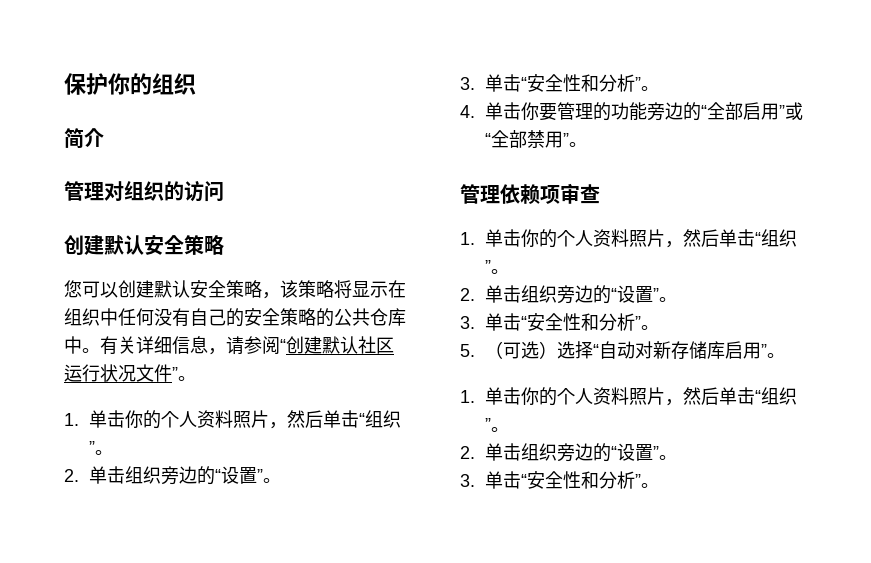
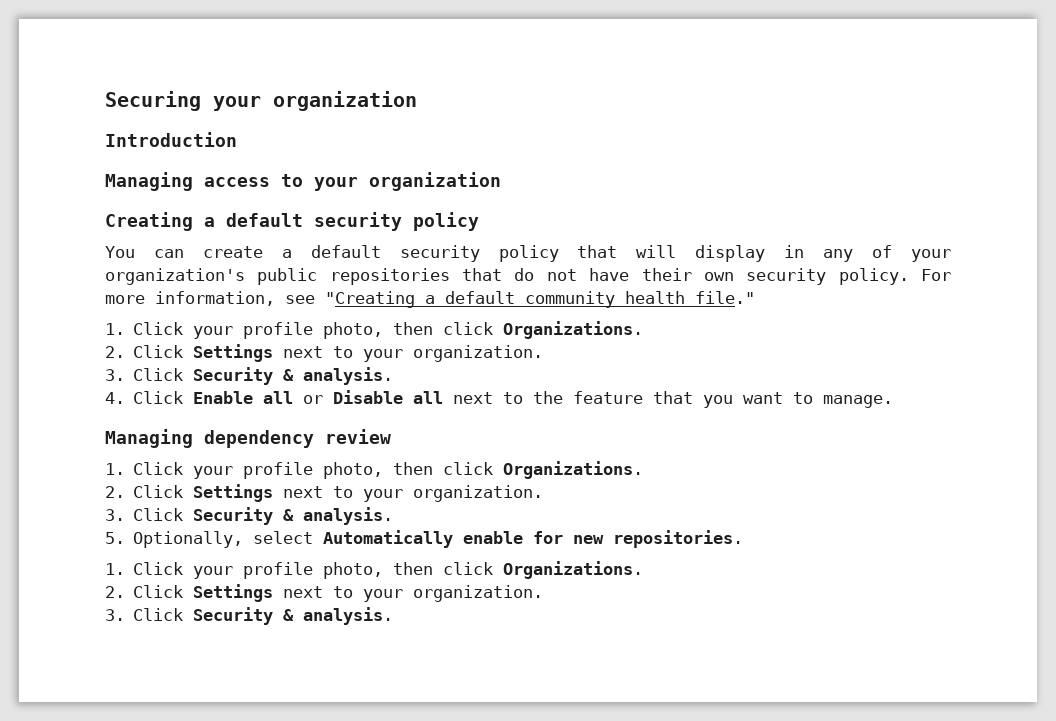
- 保护你的组织
- 简介
- 管理对组织的访问
- 创建默认安全策略
- 您可以创建默认安全策略，该策略将显示在组织中任何没有自己的安全策略的公共仓库中。有关详细信息，请参阅“创建默认社区运行状况文件”。
- 1.单击你的个人资料照片，然后单击“组织”。
- 2.单击组织旁边的“设置”。
- 3.单击“安全性和分析”。
- 4.单击你要管理的功能旁边的“全部启用”或“全部禁用”。
- 管理依赖项审查
- 1.单击你的个人资料照片，然后单击“组织”。
- 2.单击组织旁边的“设置”。
- 3.单击“安全性和分析”。
- 5.（可选）选择“自动对新存储库启用”。
- 1.单击你的个人资料照片，然后单击“组织”。
- 2.单击组织旁边的“设置”。
- 3.单击“安全性和分析”。
+ Securing your organization
+ Introduction
+ Managing access to your organization
+ Creating a default security policy
+ You can create a default security policy that will display in any of your organization's public repositories that do not have their own security policy. For more information, see "Creating a default community health file."
+ 1. Click your profile photo, then click Organizations.
+ 2. Click Settings next to your organization.
+ 3. Click Security & analysis.
+ 4. Click Enable all or Disable all next to the feature that you want to manage.
+ Managing dependency review
+ 1. Click your profile photo, then click Organizations.
+ 2. Click Settings next to your organization.
+ 3. Click Security & analysis.
+ 5. Optionally, select Automatically enable for new repositories.
+ 1. Click your profile photo, then click Organizations.
+ 2. Click Settings next to your organization.
+ 3. Click Security & analysis.

